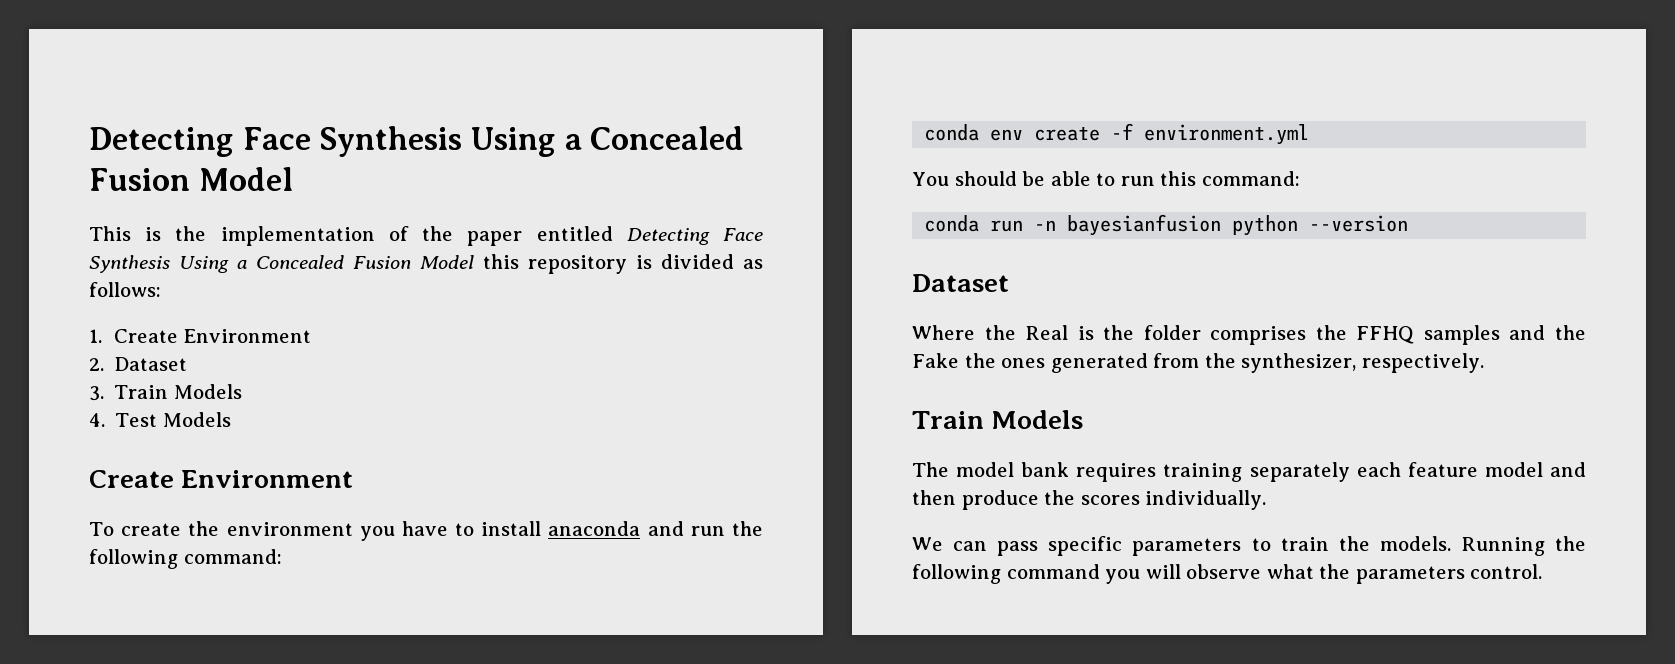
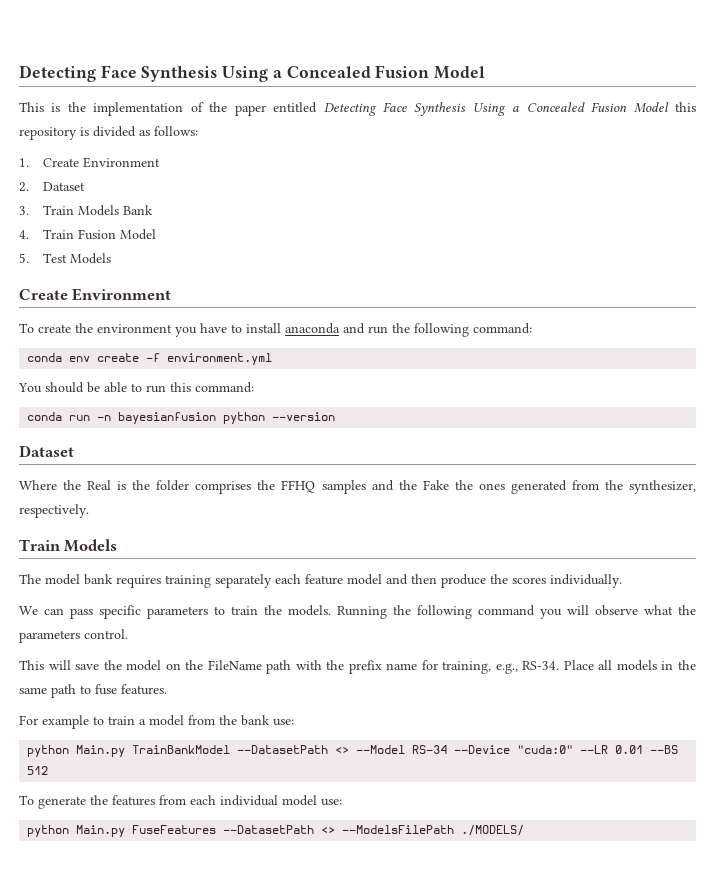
- 3. Train Models
- 4. Test Models
+ 3. Train Models Bank
+ 4. Train Fusion Model
+ 5. Test Models
+ This will save the model on the FileName path with the prefix name for training, e.g., RS-34. Place all models in the same path to fuse features.
+ For example to train a model from the bank use:
+ python Main.py TrainBankModel --DatasetPath <> --Model RS-34 --Device "cuda:0" --LR 0.01 --BS 512
+ To generate the features from each individual model use:
+ python Main.py FuseFeatures --DatasetPath <> --ModelsFilePath ./MODELS/

